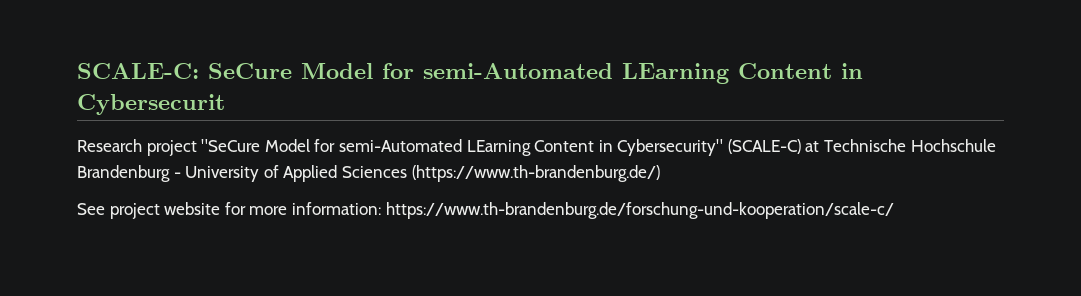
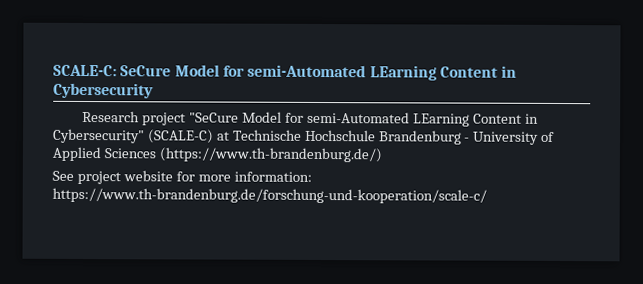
- SCALE-C: SeCure Model for semi-Automated LEarning Content in Cybersecurit
+ SCALE-C: SeCure Model for semi-Automated LEarning Content in Cybersecurity

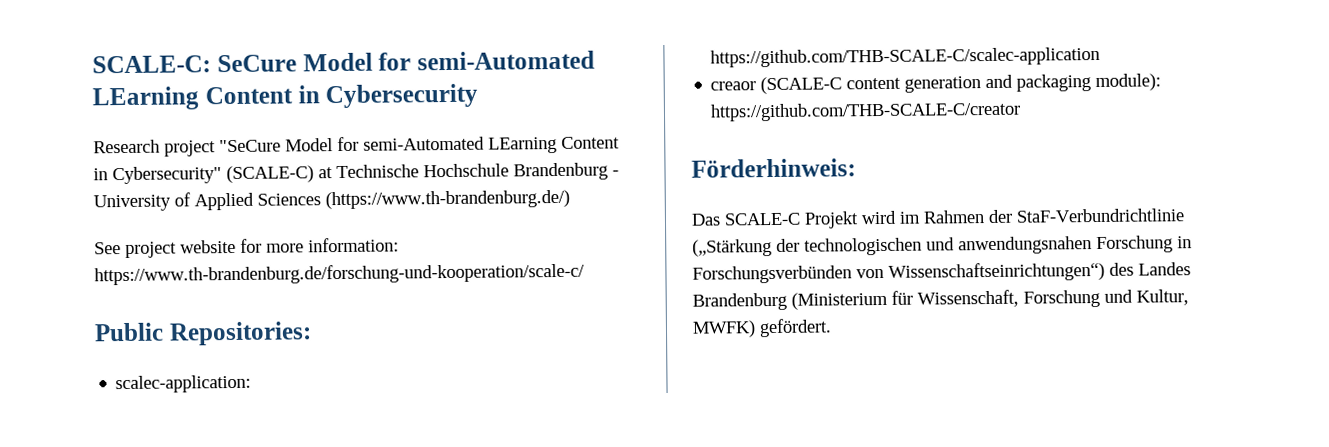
+ Public Repositories:
+ scalec-application: https://github.com/THB-SCALE-C/scalec-application
+ creaor (SCALE-C content generation and packaging module): https://github.com/THB-SCALE-C/creator
+ Förderhinweis:
+ Das SCALE-C Projekt wird im Rahmen der StaF-Verbundrichtlinie („Stärkung der technologischen und anwendungsnahen Forschung in Forschungsverbünden von Wissenschaftseinrichtungen“) des Landes Brandenburg (Ministerium für Wissenschaft, Forschung und Kultur, MWFK) gefördert.

